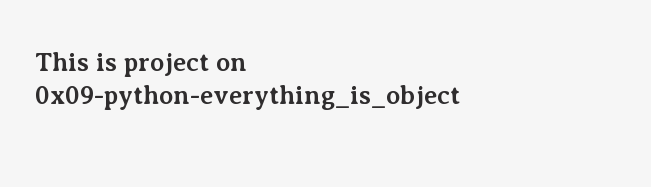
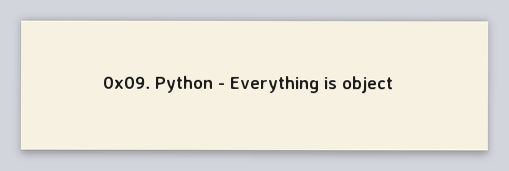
- This is project on 0x09-python-everything_is_object
+ 0x09. Python - Everything is object

